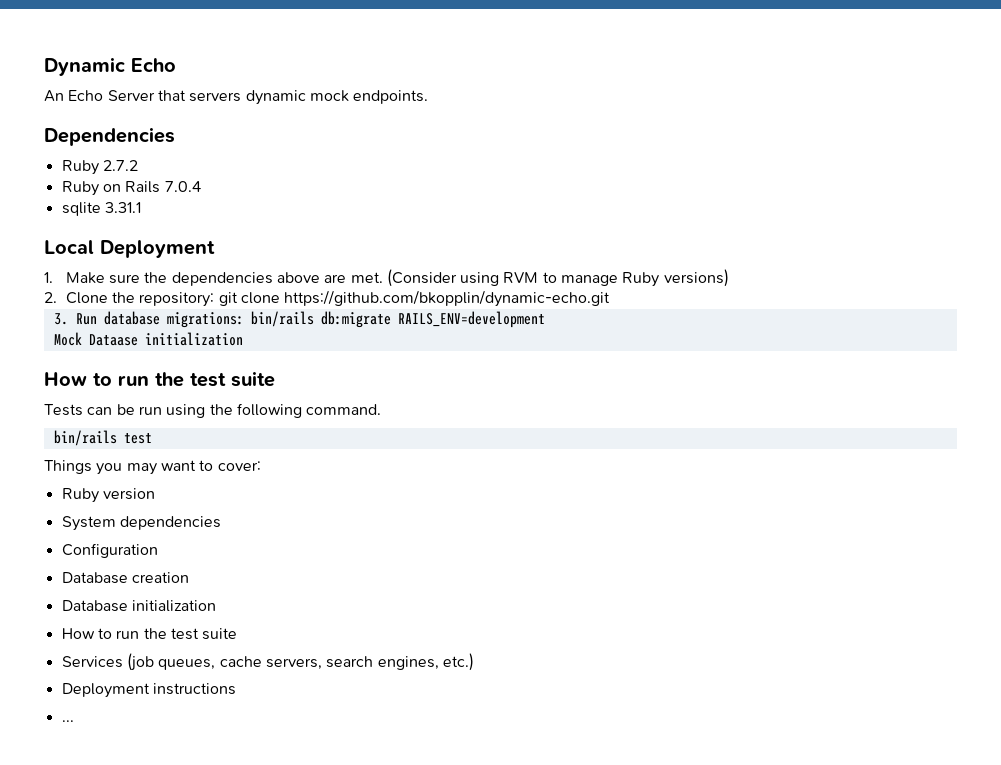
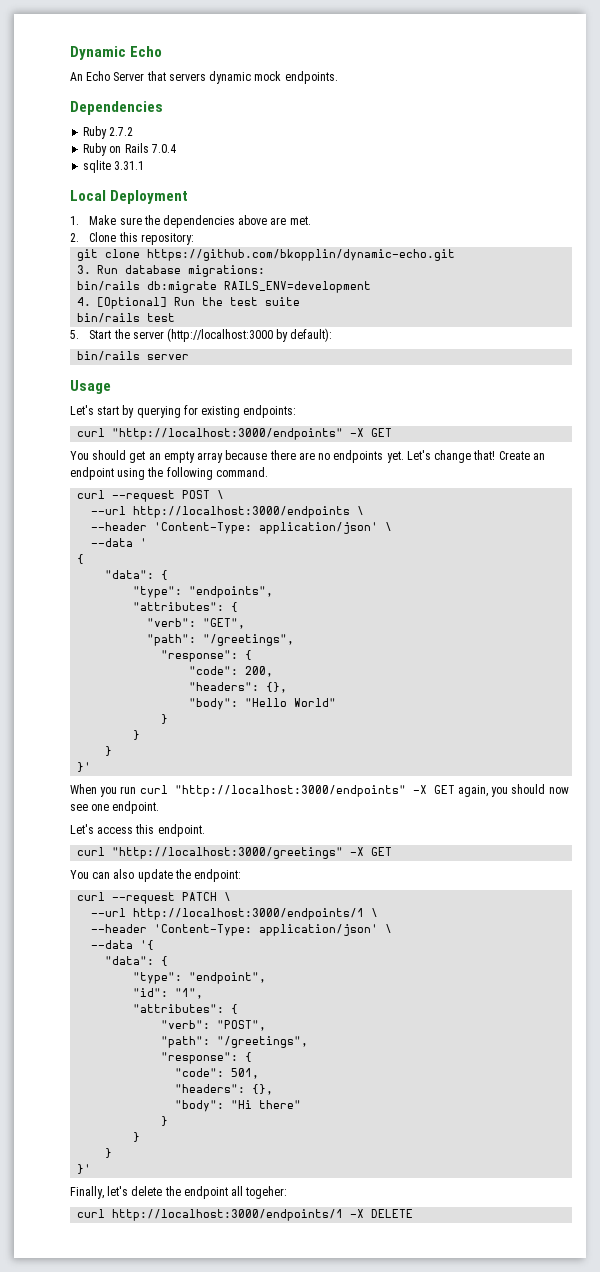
- (Consider using RVM to manage Ruby versions)
- 2. Clone the repository: git clone https://github.com/bkopplin/dynamic-echo.git
+ 2. Clone this repository:
+ git clone https://github.com/bkopplin/dynamic-echo.git
- 3. Run database migrations: bin/rails db:migrate RAILS_ENV=development
+ 3. Run database migrations:
+ bin/rails db:migrate RAILS_ENV=development
- Mock Dataase initialization
- How to run the test suite
- Tests can be run using the following command.
+ 4. [Optional] Run the test suite
  bin/rails test
- Things you may want to cover:
- Ruby version
- System dependencies
- Configuration
- Database creation
- Database initialization
- How to run the test suite
- Services (job queues, cache servers, search engines, etc.)
- Deployment instructions
- ...
+ 5. Start the server (http://localhost:3000 by default):
+ bin/rails server
+ Usage
+ Let's start by querying for existing endpoints:
+ curl "http://localhost:3000/endpoints" -X GET
+ You should get an empty array because there are no endpoints yet. Let's change that! Create an endpoint using the following command.
+ curl --request POST \
+ --url http://localhost:3000/endpoints \
+ --header 'Content-Type: application/json' \
+ --data '
+ {
+ "data": {
+ "type": "endpoints",
+ "attributes": {
+ "verb": "GET",
+ "path": "/greetings",
+ "response": {
+ "code": 200,
+ "headers": {},
+ "body": "Hello World"
+ }
+ }
+ }
+ }'
+ When you run curl "http://localhost:3000/endpoints" -X GET again, you should now see one endpoint.
+ Let's access this endpoint.
+ curl "http://localhost:3000/greetings" -X GET
+ You can also update the endpoint:
+ curl --request PATCH \
+ --url http://localhost:3000/endpoints/1 \
+ --header 'Content-Type: application/json' \
+ --data '{
+ "data": {
+ "type": "endpoint",
+ "id": "1",
+ "attributes": {
+ "verb": "POST",
+ "path": "/greetings",
+ "response": {
+ "code": 501,
+ "headers": {},
+ "body": "Hi there"
+ }
+ }
+ }
+ }'
+ Finally, let's delete the endpoint all togeher:
+ curl http://localhost:3000/endpoints/1 -X DELETE

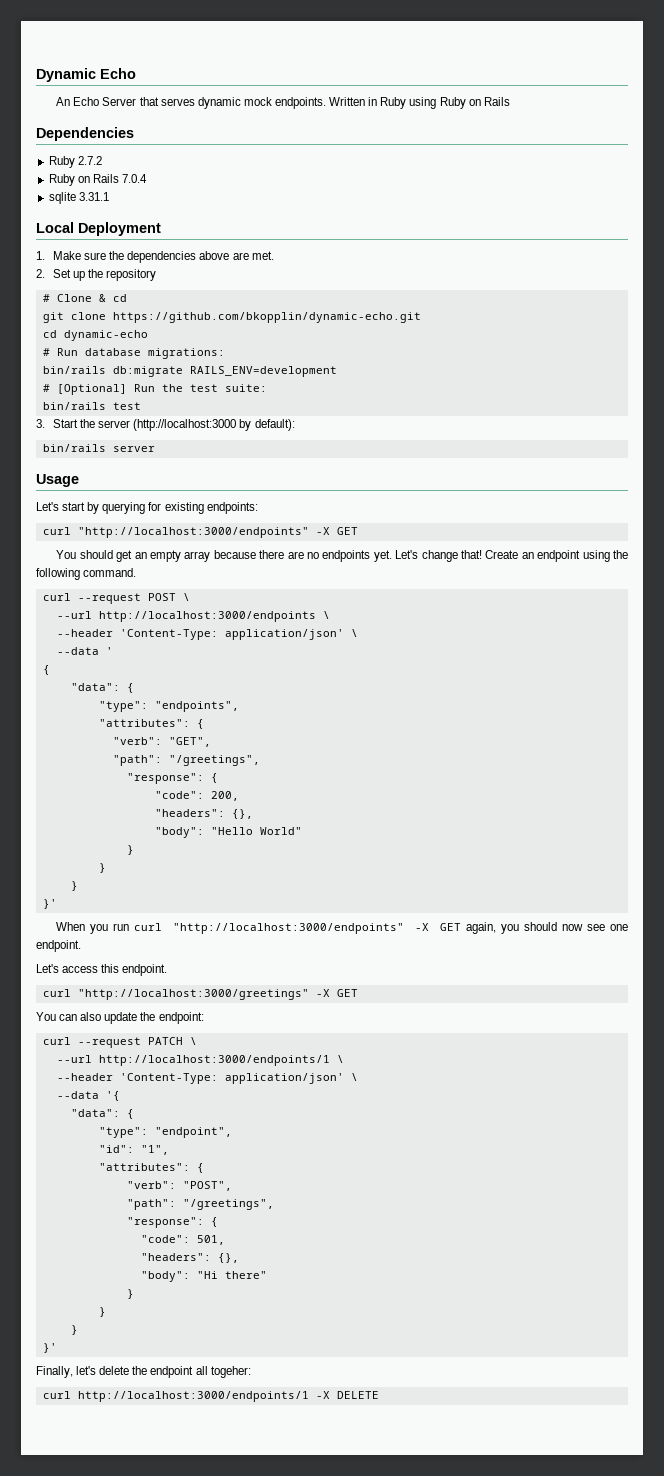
- An Echo Server that servers dynamic mock endpoints.
+ An Echo Server that serves dynamic mock endpoints. Written in Ruby using Ruby on Rails
- 2. Clone this repository:
+ 2. Set up the repository
+ # Clone & cd
- 3. Run database migrations:
+ cd dynamic-echo
+ # Run database migrations:
- 4. [Optional] Run the test suite
+ # [Optional] Run the test suite:
- 5. Start the server (http://localhost:3000 by default):
+ 3. Start the server (http://localhost:3000 by default):

